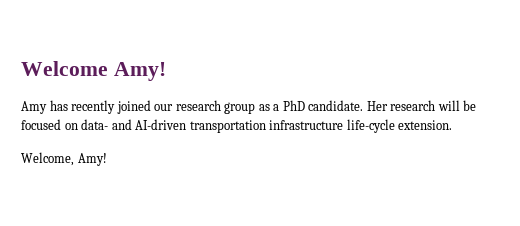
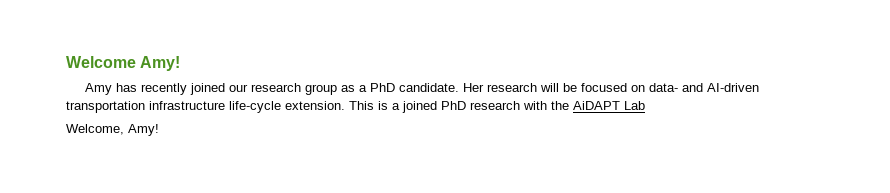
+ This is a joined PhD research with the AiDAPT Lab

